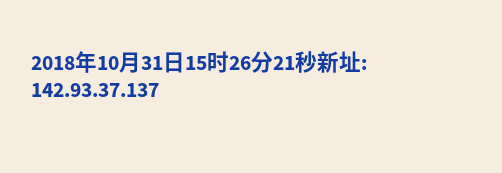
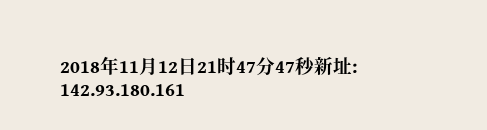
- 2018年10月31日15时26分21秒新址: 142.93.37.137
+ 2018年11月12日21时47分47秒新址: 142.93.180.161

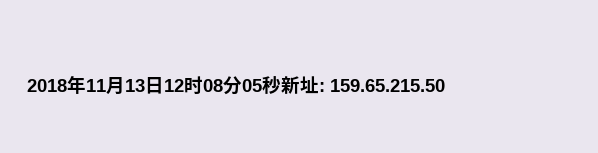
- 2018年11月12日21时47分47秒新址: 142.93.180.161
+ 2018年11月13日12时08分05秒新址: 159.65.215.50

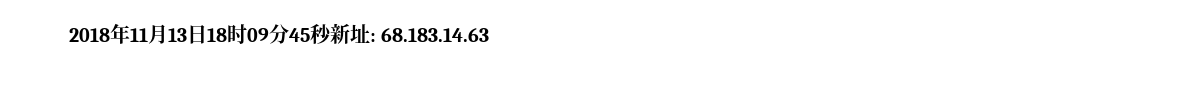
- 2018年11月13日12时08分05秒新址: 159.65.215.50
+ 2018年11月13日18时09分45秒新址: 68.183.14.63

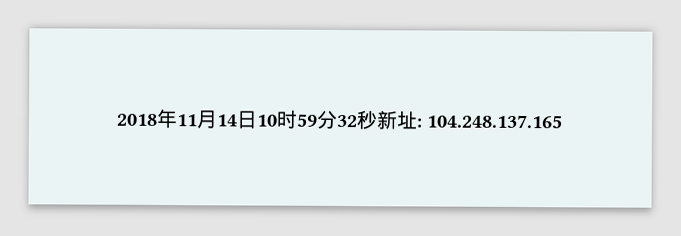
- 2018年11月13日18时09分45秒新址: 68.183.14.63
+ 2018年11月14日10时59分32秒新址: 104.248.137.165

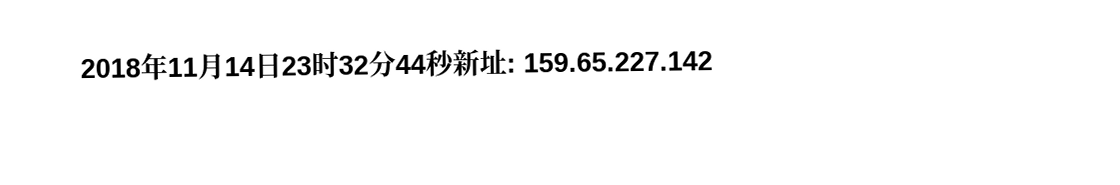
- 2018年11月14日10时59分32秒新址: 104.248.137.165
+ 2018年11月14日23时32分44秒新址: 159.65.227.142

